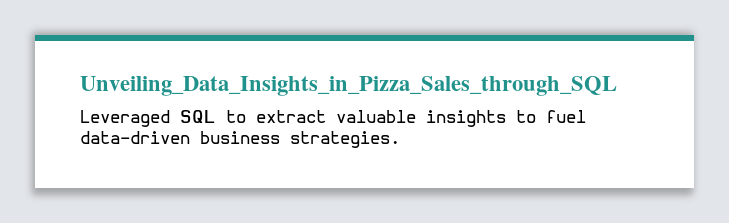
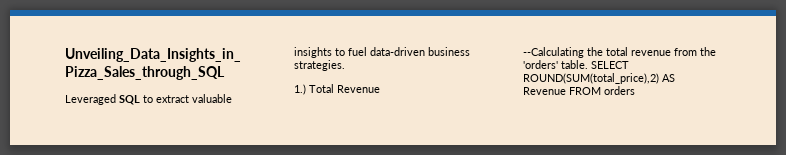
+ 1.) Total Revenue
+ --Calculating the total revenue from the 'orders' table. SELECT ROUND(SUM(total_price),2) AS Revenue FROM orders

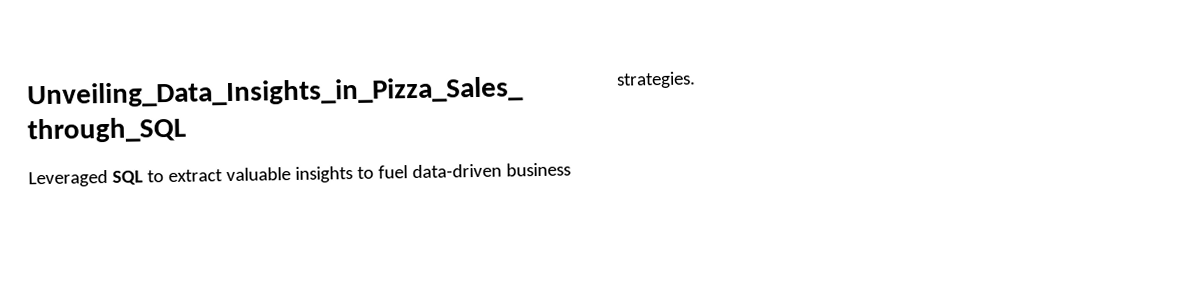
- 1.) Total Revenue
- --Calculating the total revenue from the 'orders' table. SELECT ROUND(SUM(total_price),2) AS Revenue FROM orders

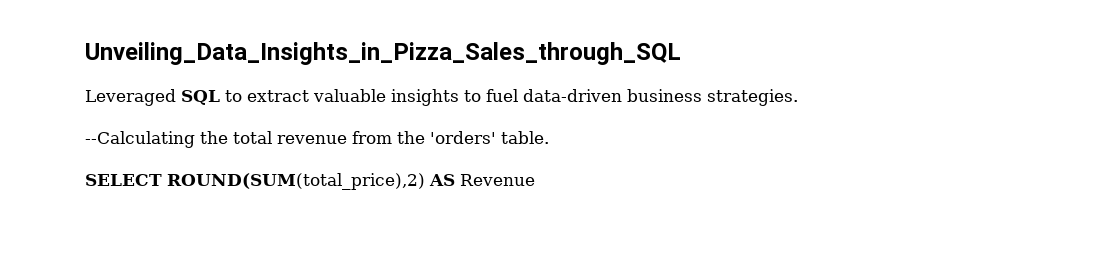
+ --Calculating the total revenue from the 'orders' table.
+ SELECT ROUND(SUM(total_price),2) AS Revenue

